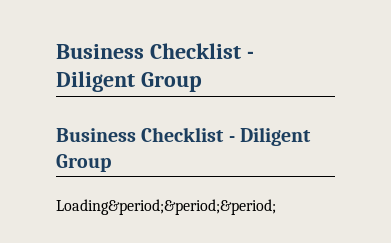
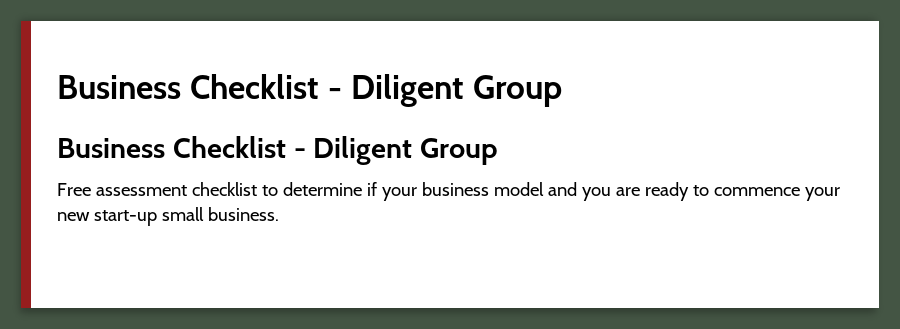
- Loading&period;&period;&period;
+ Free assessment checklist to determine if your business model and you are ready to commence your new start-up small business.

